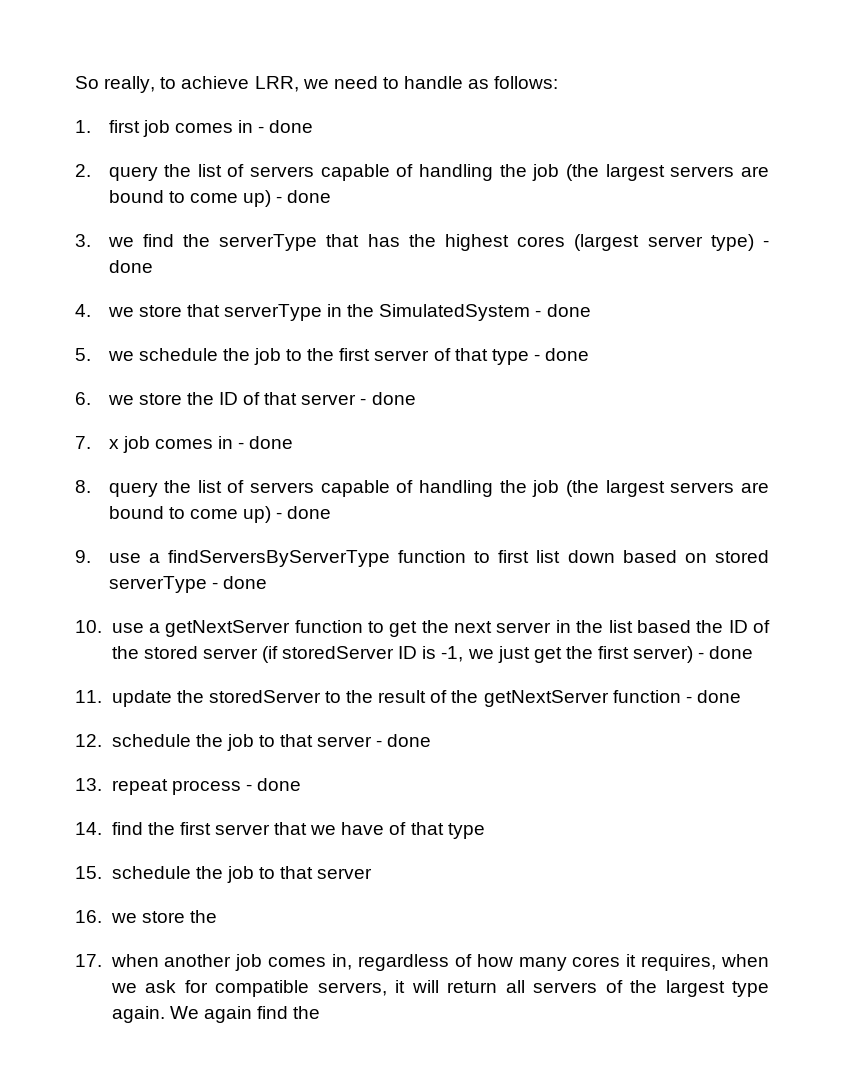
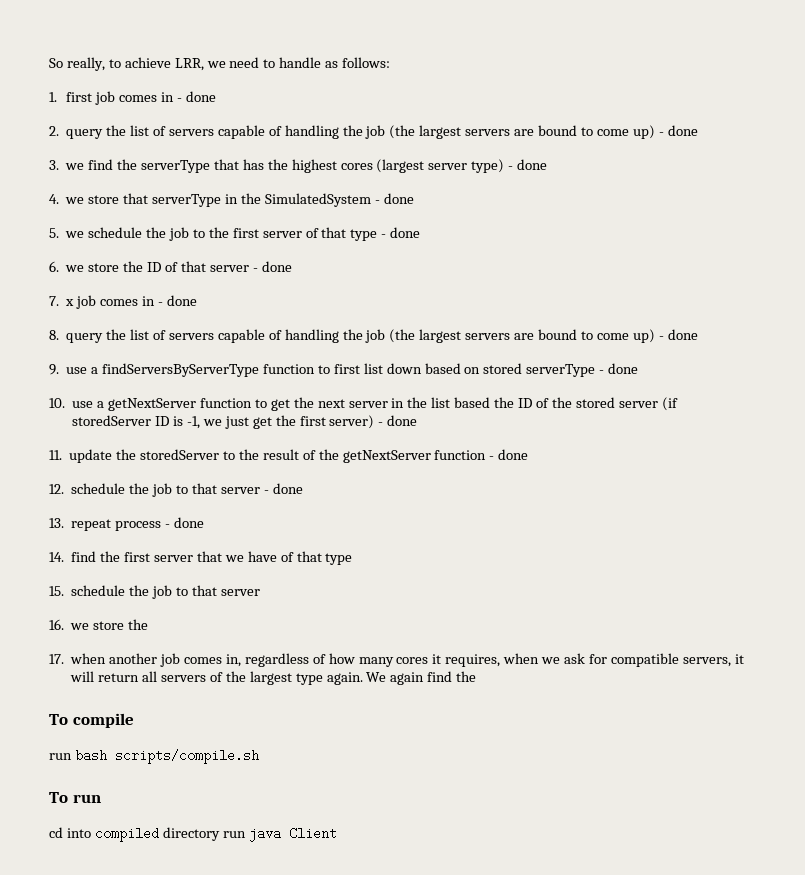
+ To compile
+ run bash scripts/compile.sh
+ To run
+ cd into compiled directory run java Client

